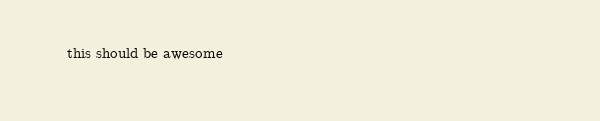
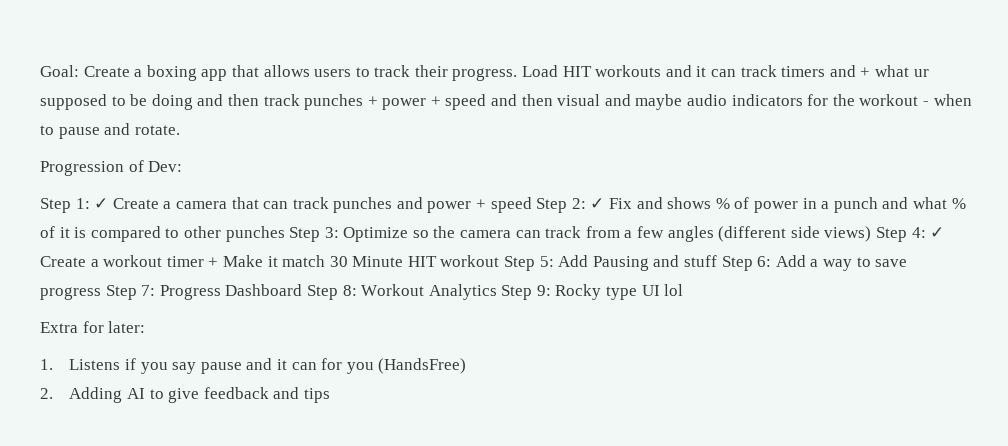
- this should be awesome
+ Goal: Create a boxing app that allows users to track their progress. Load HIT workouts and it can track timers and + what ur supposed to be doing and then track punches + power + speed and then visual and maybe audio indicators for the workout - when to pause and rotate.
+ Progression of Dev:
+ Step 1: ✓ Create a camera that can track punches and power + speed Step 2: ✓ Fix and shows % of power in a punch and what % of it is compared to other punches Step 3: Optimize so the camera can track from a few angles (different side views) Step 4: ✓ Create a workout timer + Make it match 30 Minute HIT workout Step 5: Add Pausing and stuff Step 6: Add a way to save progress Step 7: Progress Dashboard Step 8: Workout Analytics Step 9: Rocky type UI lol
+ Extra for later:
+ 1. Listens if you say pause and it can for you (HandsFree)
+ 2. Adding AI to give feedback and tips

